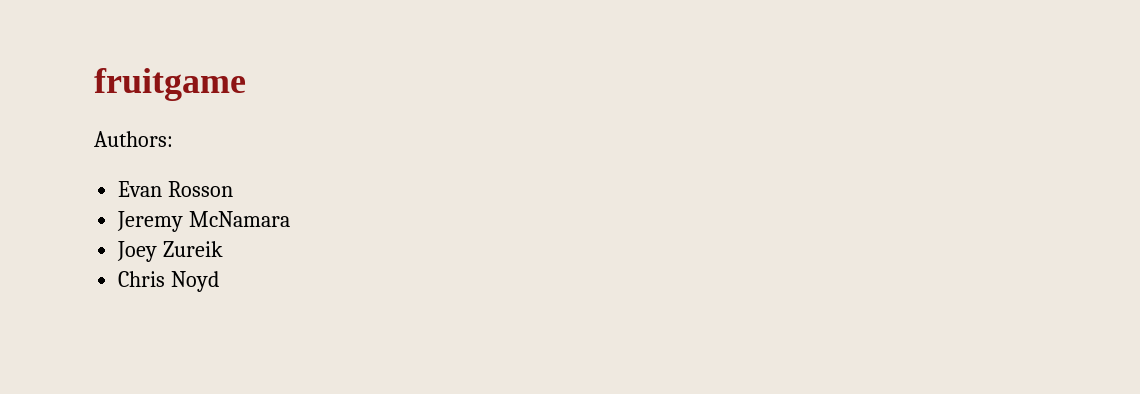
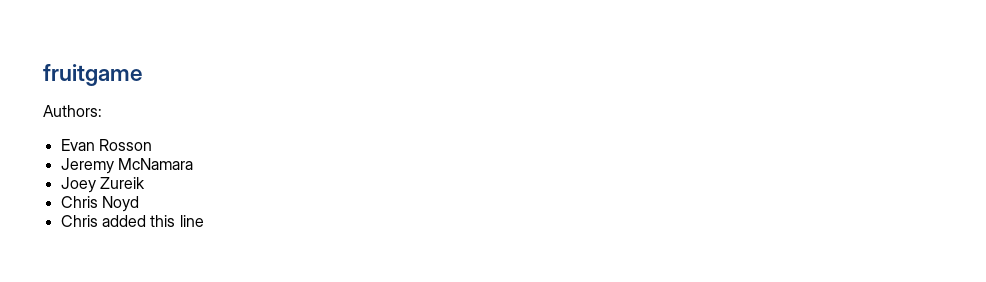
+ Chris added this line

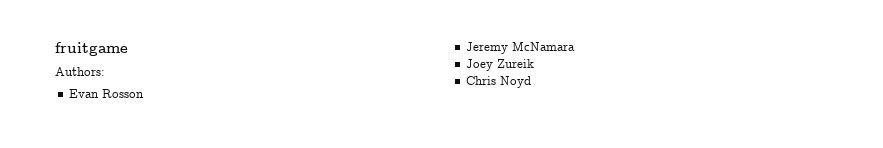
- Chris added this line

